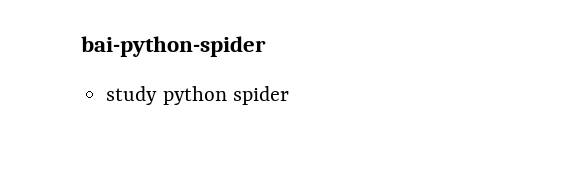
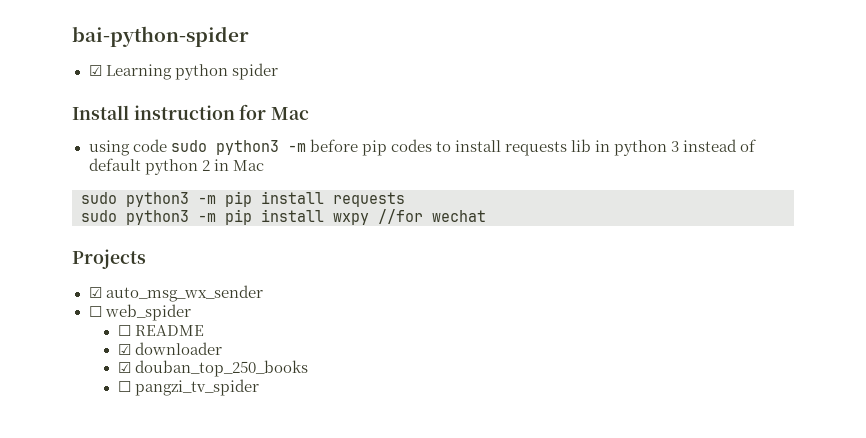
- study python spider
+ ☑ Learning python spider
+ Install instruction for Mac
+ using code sudo python3 -m before pip codes to install requests lib in python 3 instead of default python 2 in Mac
+ sudo python3 -m pip install requests
+ sudo python3 -m pip install wxpy //for wechat
+ Projects
+ ☑ auto_msg_wx_sender
+ ☐ web_spider
+ ☐ README
+ ☑ downloader
+ ☑ douban_top_250_books
+ ☐ pangzi_tv_spider

